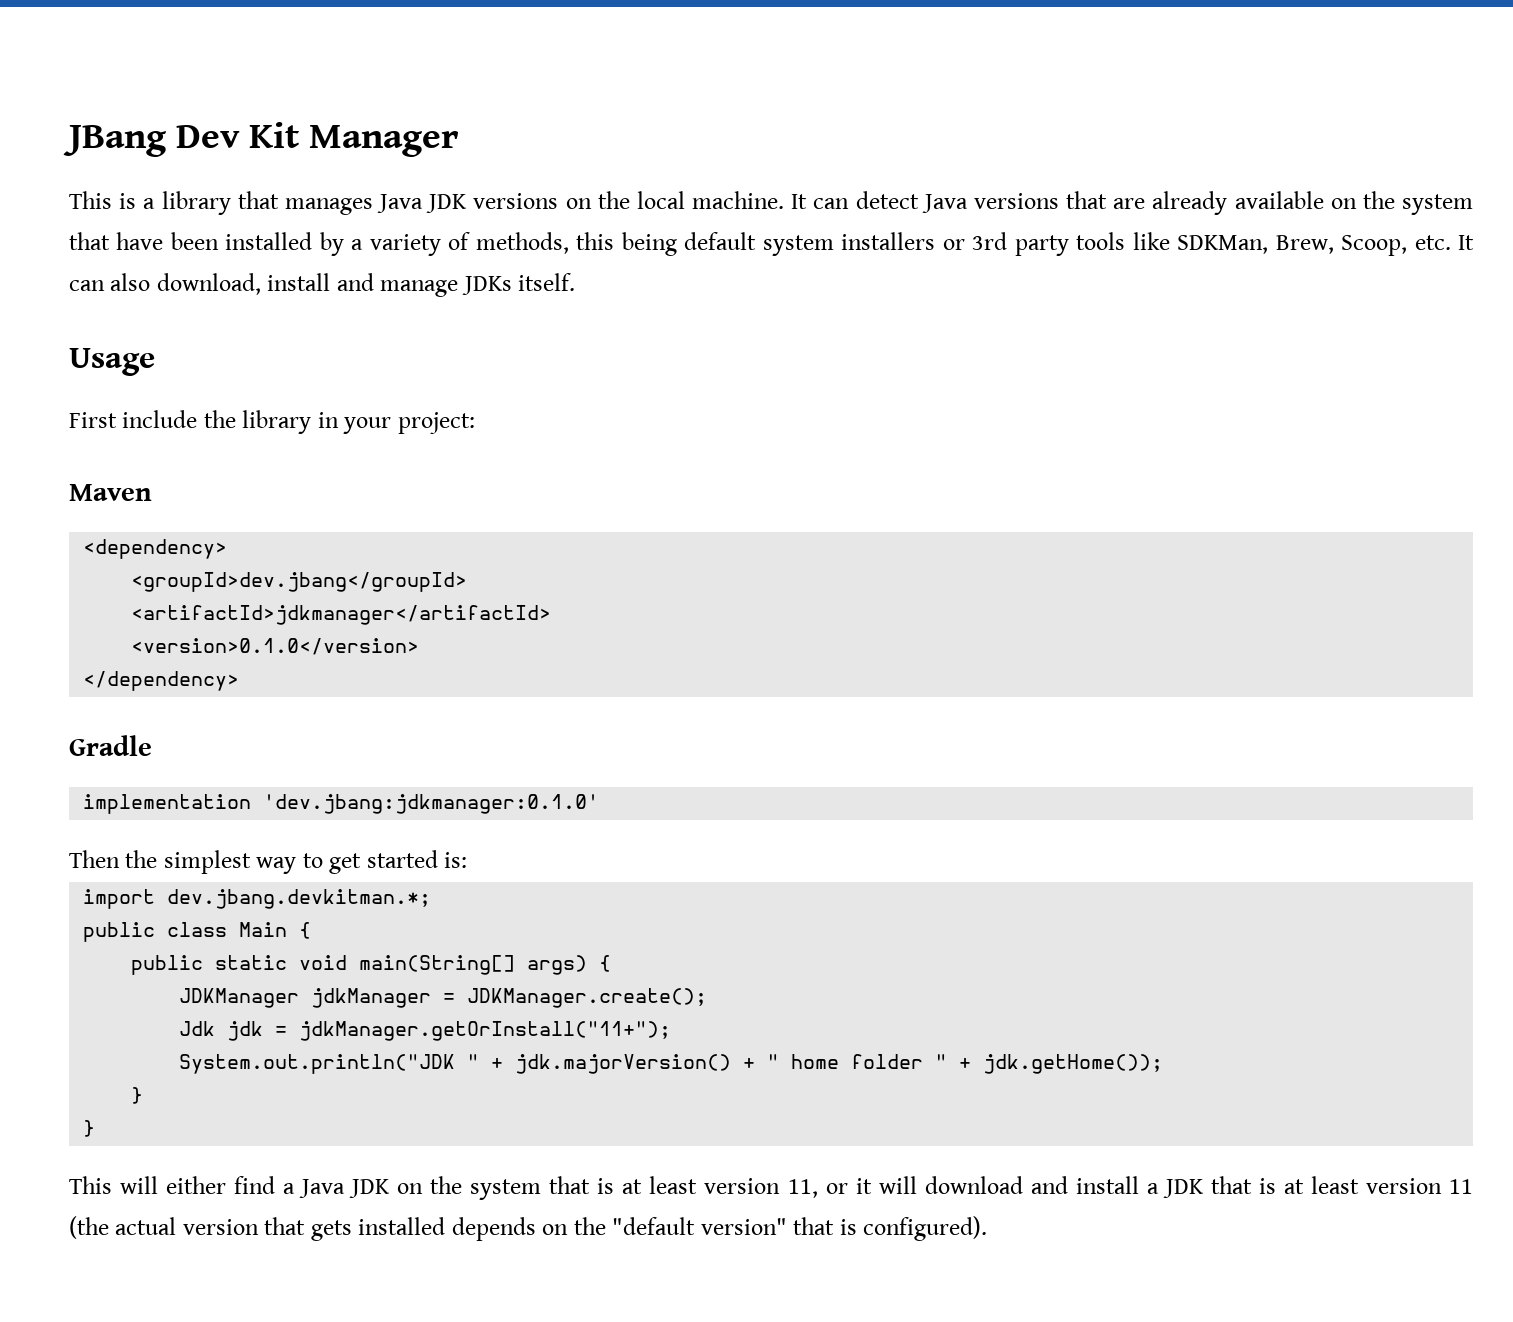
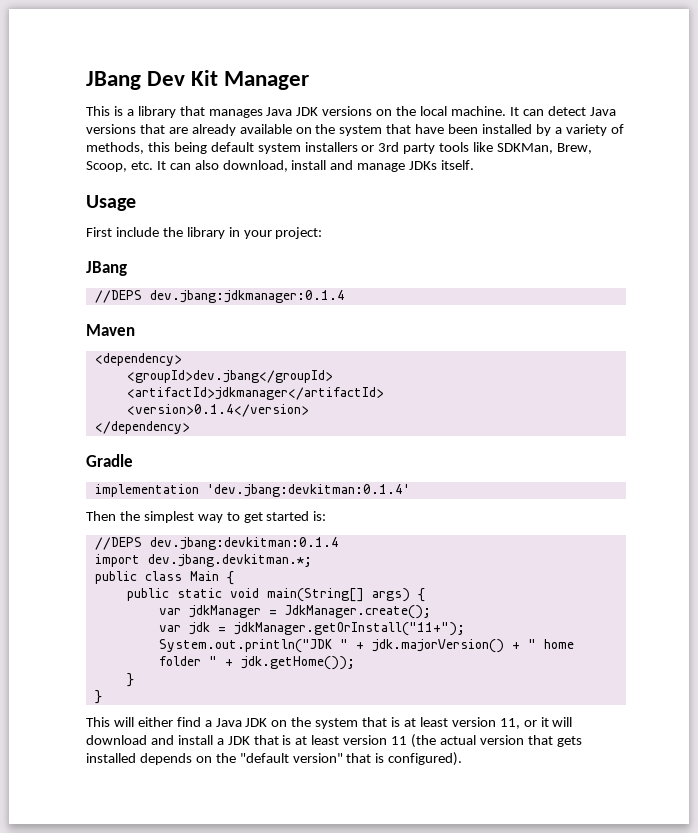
  First include the library in your project:
+ JBang
+ //DEPS dev.jbang:jdkmanager:0.1.4
- <version>0.1.0</version>
+ <version>0.1.4</version>
- implementation 'dev.jbang:jdkmanager:0.1.0'
+ implementation 'dev.jbang:devkitman:0.1.4'
+ //DEPS dev.jbang:devkitman:0.1.4
- JDKManager jdkManager = JDKManager.create();
- Jdk jdk = jdkManager.getOrInstall("11+");
+ var jdkManager = JdkManager.create();
+ var jdk = jdkManager.getOrInstall("11+");

